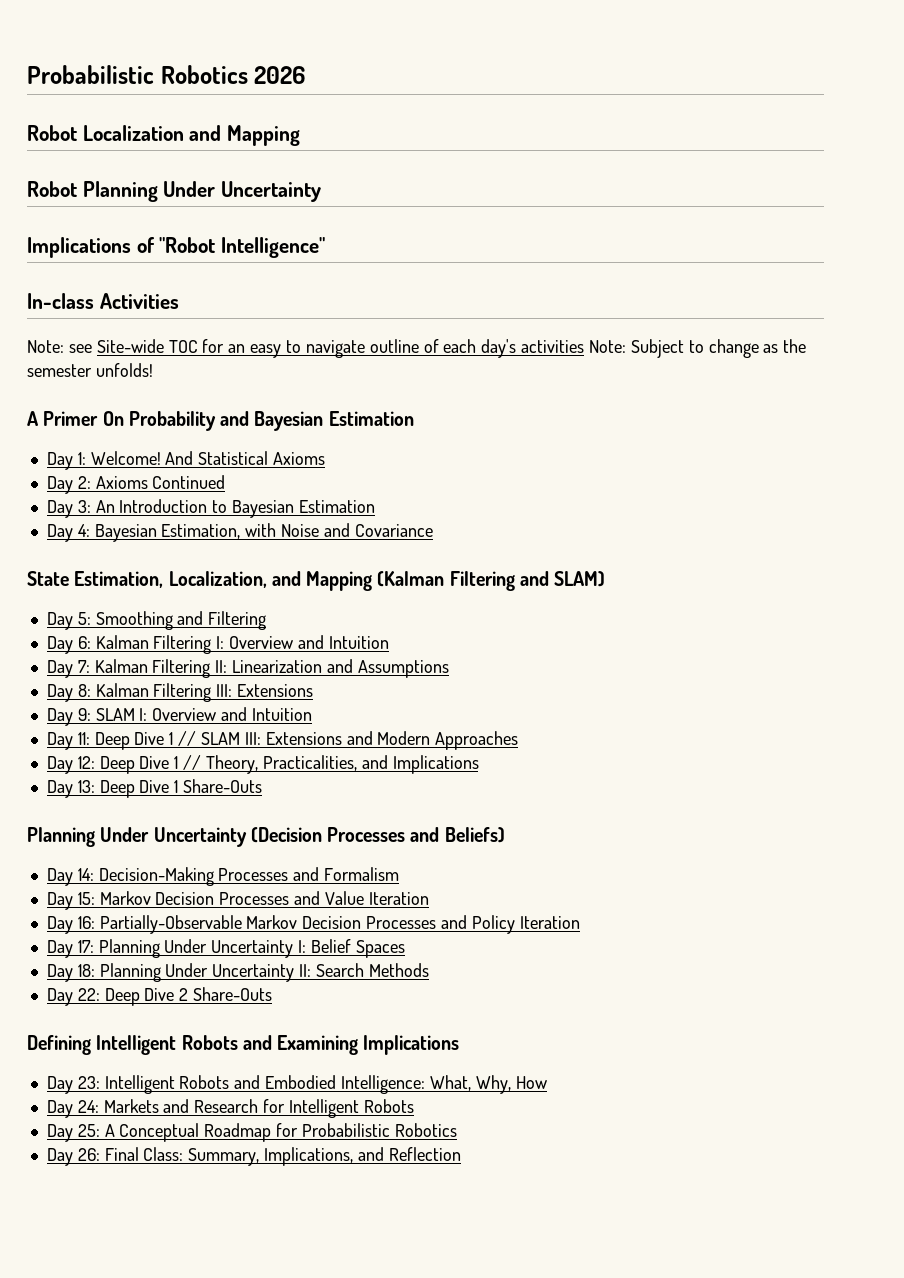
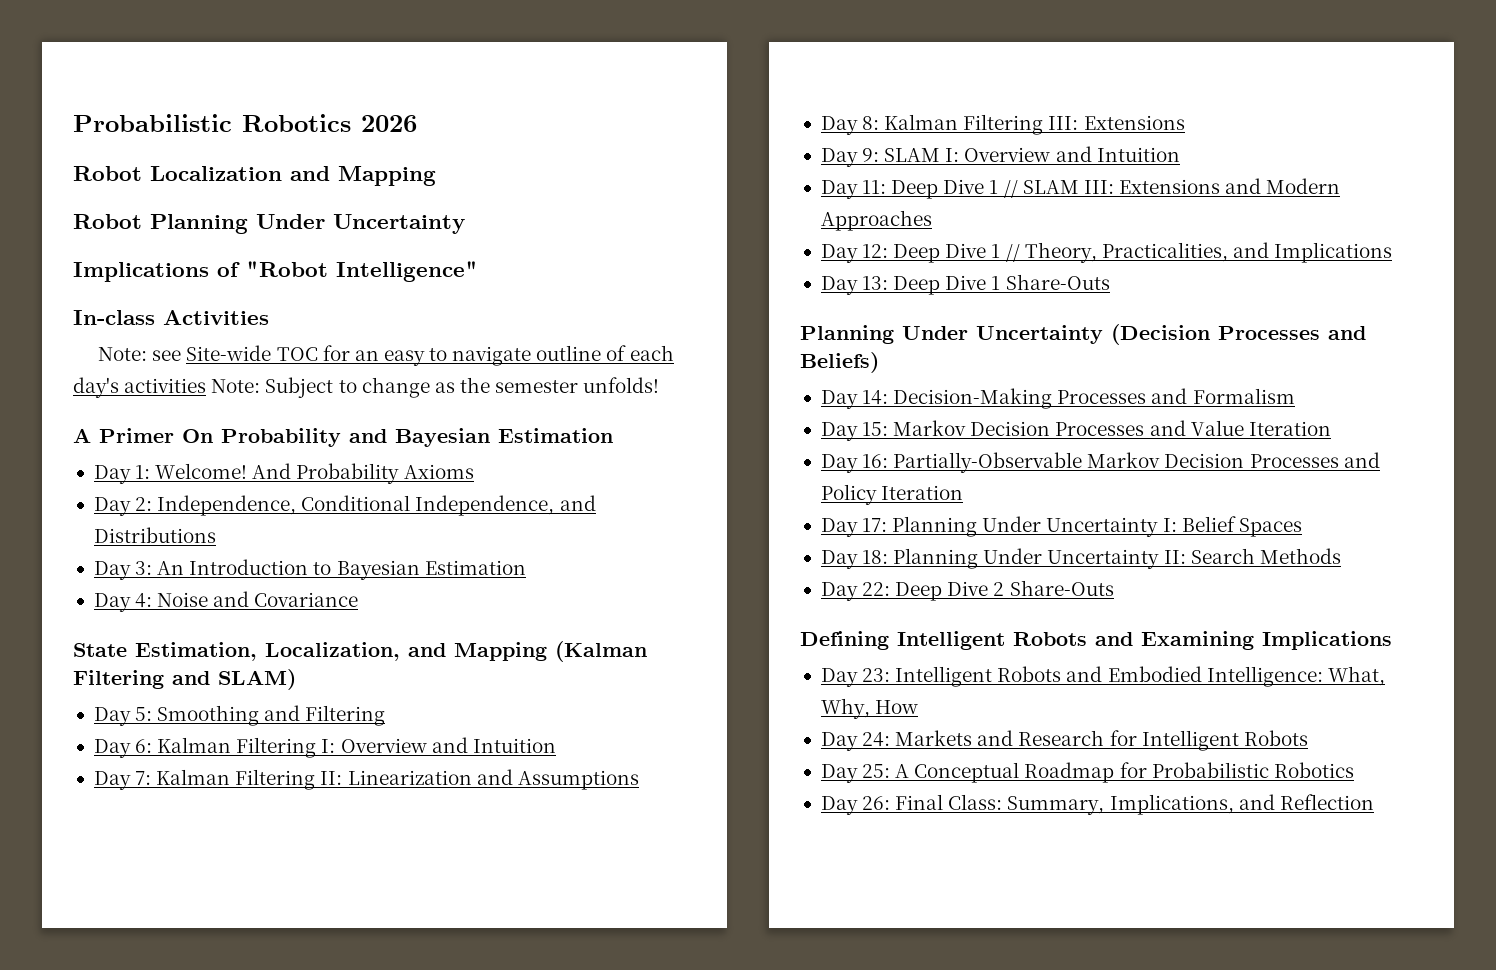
- And Statistical Axioms
+ And Probability Axioms
- Day 2: Axioms Continued
+ Day 2: Independence, Conditional Independence, and Distributions
- Day 4: Bayesian Estimation, with Noise and Covariance
+ Day 4: Noise and Covariance

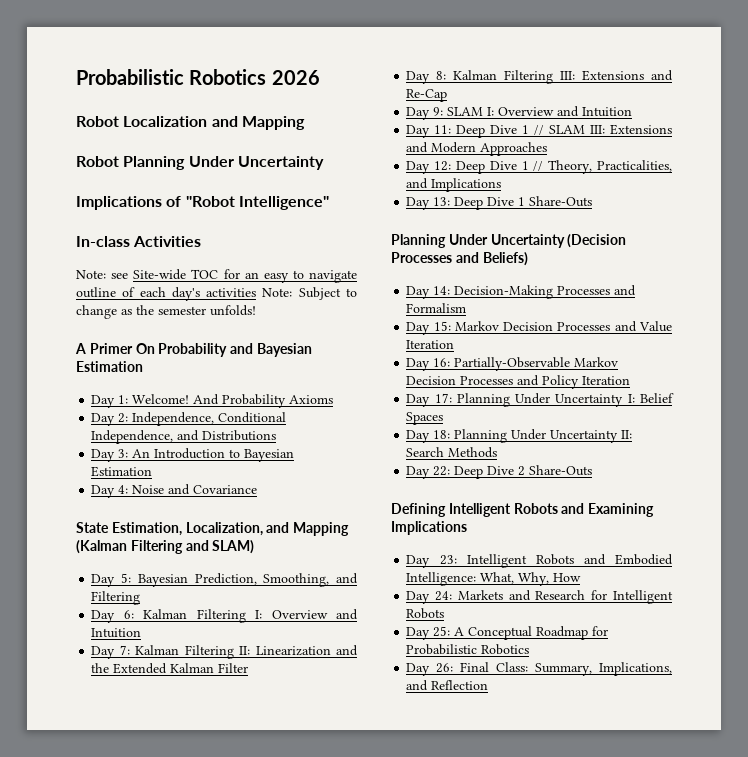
- Day 5: Smoothing and Filtering
+ Day 5: Bayesian Prediction, Smoothing, and Filtering
- Day 7: Kalman Filtering II: Linearization and Assumptions
+ Day 7: Kalman Filtering II: Linearization and the Extended Kalman Filter
- Day 8: Kalman Filtering III: Extensions
+ Day 8: Kalman Filtering III: Extensions and Re-Cap

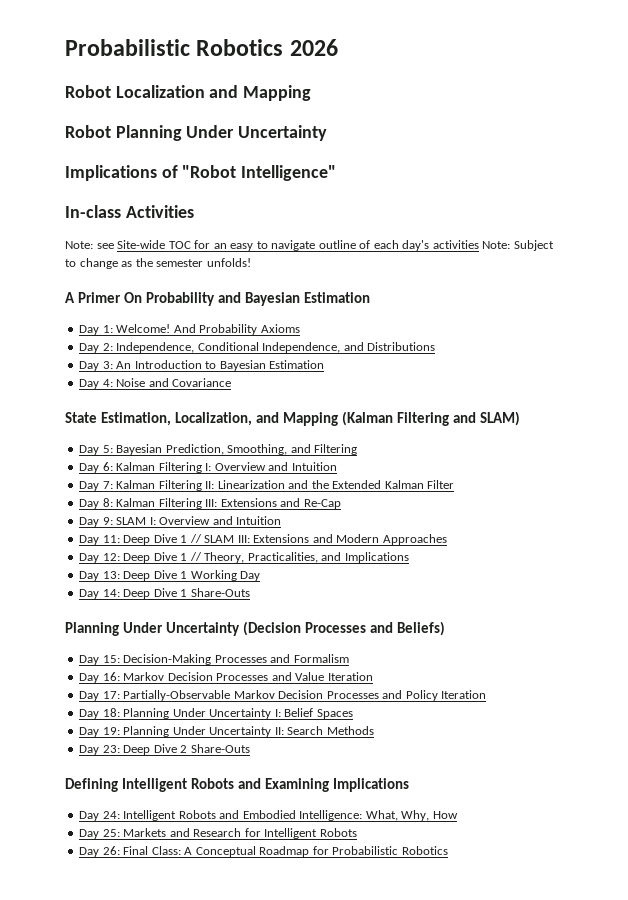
- Day 13: Deep Dive 1 Share-Outs
+ Day 13: Deep Dive 1 Working Day
+ Day 14: Deep Dive 1 Share-Outs
- Day 14: Decision-Making Processes and Formalism
+ Day 15: Decision-Making Processes and Formalism
- Day 15: Markov Decision Processes and Value Iteration
+ Day 16: Markov Decision Processes and Value Iteration
- Day 16: Partially-Observable Markov Decision Processes and Policy Iteration
+ Day 17: Partially-Observable Markov Decision Processes and Policy Iteration
- Day 17: Planning Under Uncertainty I: Belief Spaces
+ Day 18: Planning Under Uncertainty I: Belief Spaces
- Day 18: Planning Under Uncertainty II: Search Methods
+ Day 19: Planning Under Uncertainty II: Search Methods
- Day 22: Deep Dive 2 Share-Outs
+ Day 23: Deep Dive 2 Share-Outs
- Day 23: Intelligent Robots and Embodied Intelligence: What, Why, How
+ Day 24: Intelligent Robots and Embodied Intelligence: What, Why, How
- Day 24: Markets and Research for Intelligent Robots
+ Day 25: Markets and Research for Intelligent Robots
- Day 25: A Conceptual Roadmap for Probabilistic Robotics
+ Day 26: Final Class: A Conceptual Roadmap for Probabilistic Robotics
- Day 26: Final Class: Summary, Implications, and Reflection

